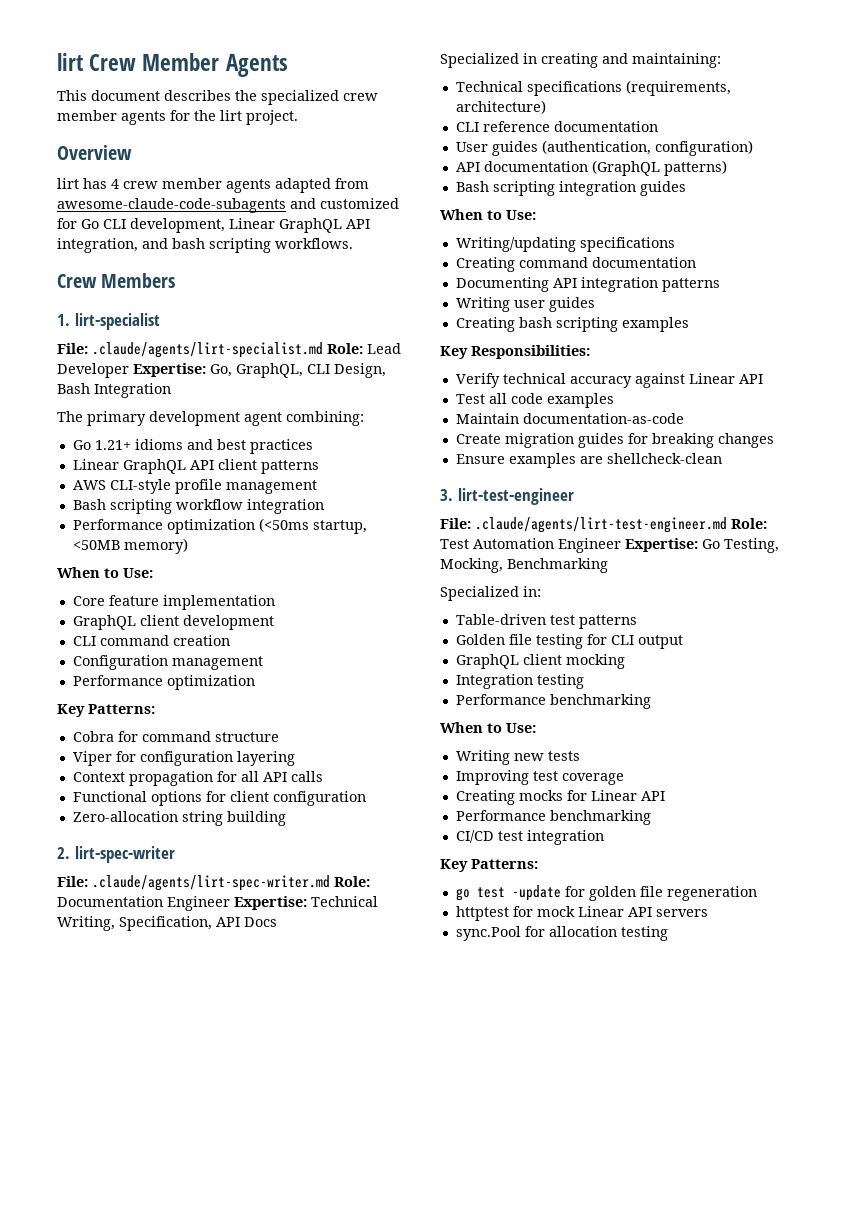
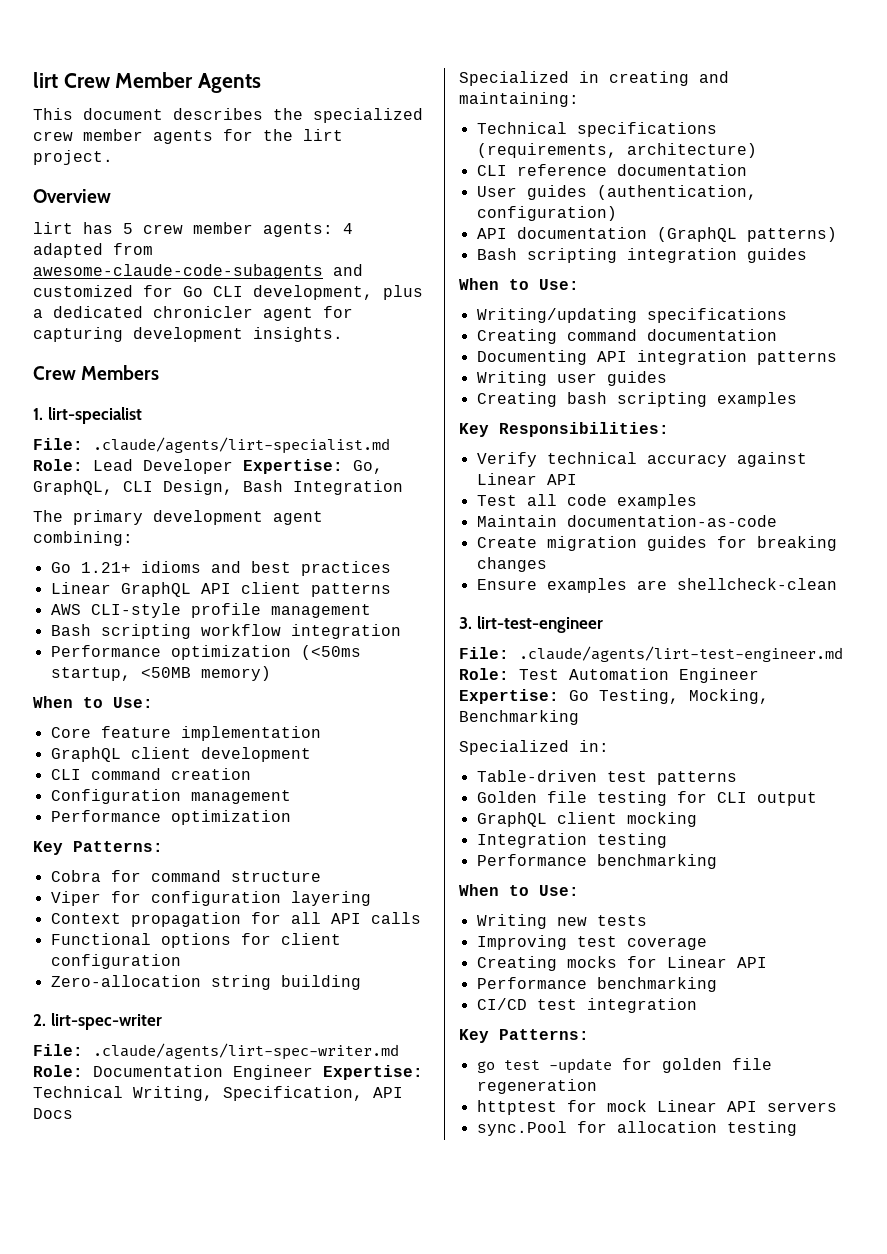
- lirt has 4 crew member agents adapted from awesome-claude-code-subagents and customized for Go CLI development, Linear GraphQL API integration, and bash scripting workflows.
+ lirt has 5 crew member agents: 4 adapted from awesome-claude-code-subagents and customized for Go CLI development, plus a dedicated chronicler agent for capturing development insights.

